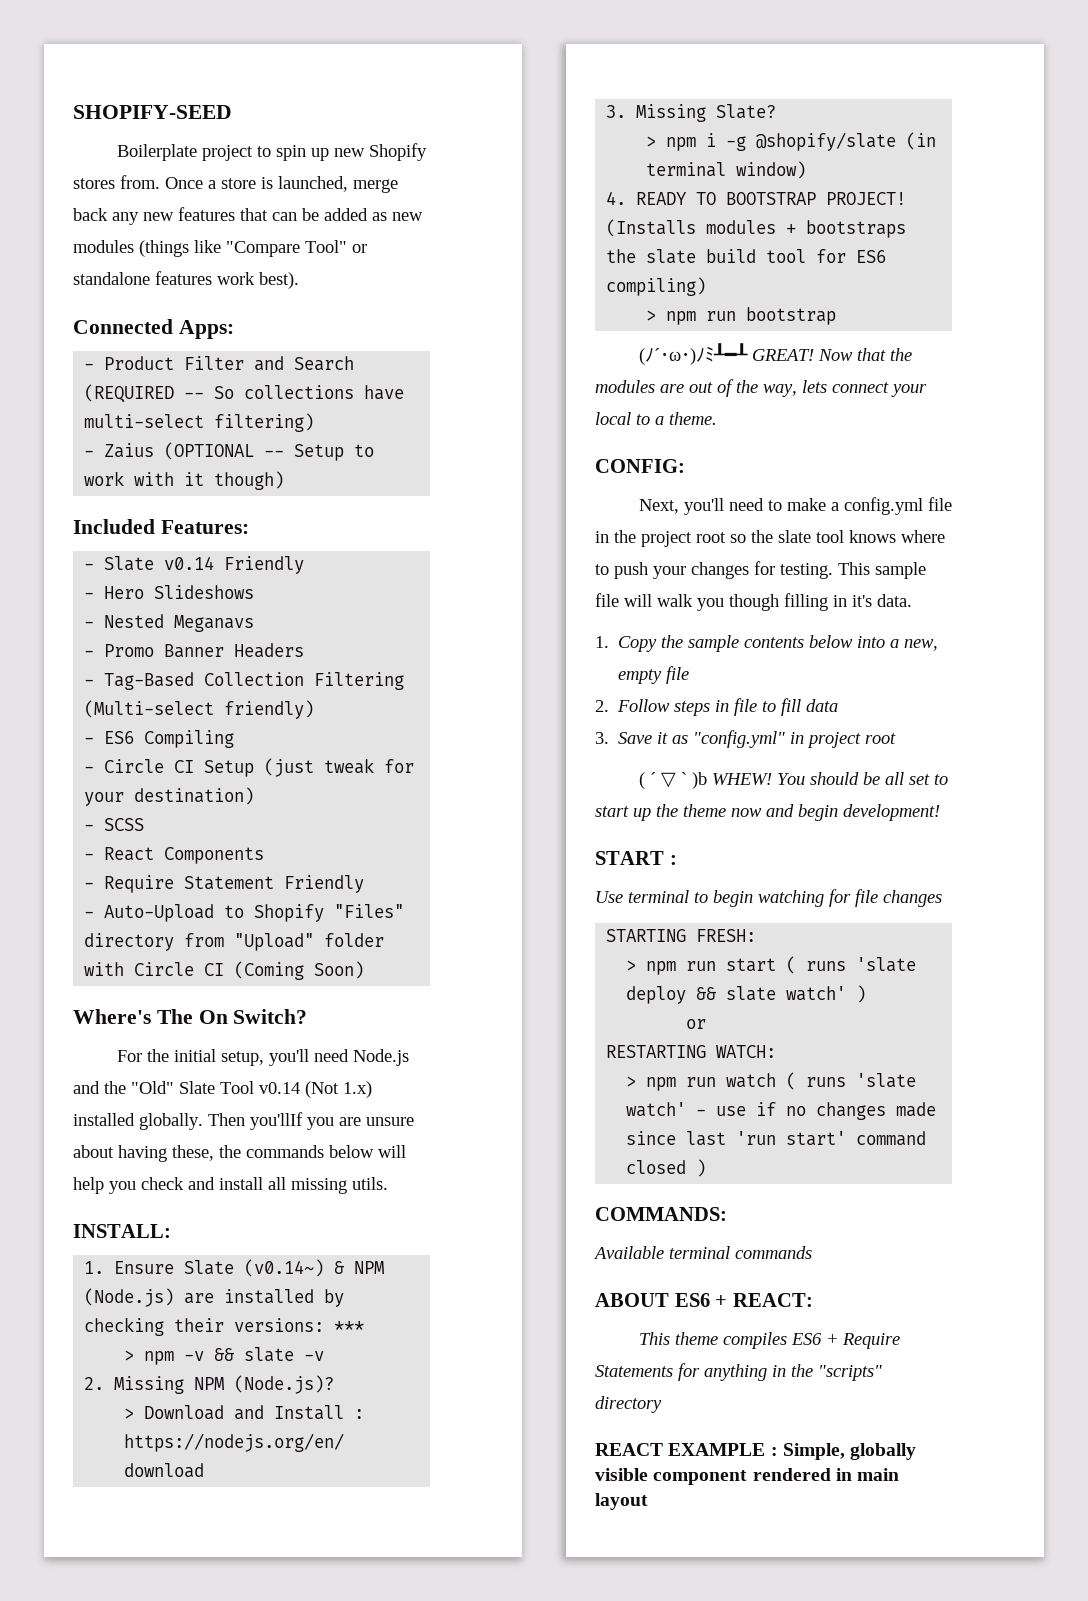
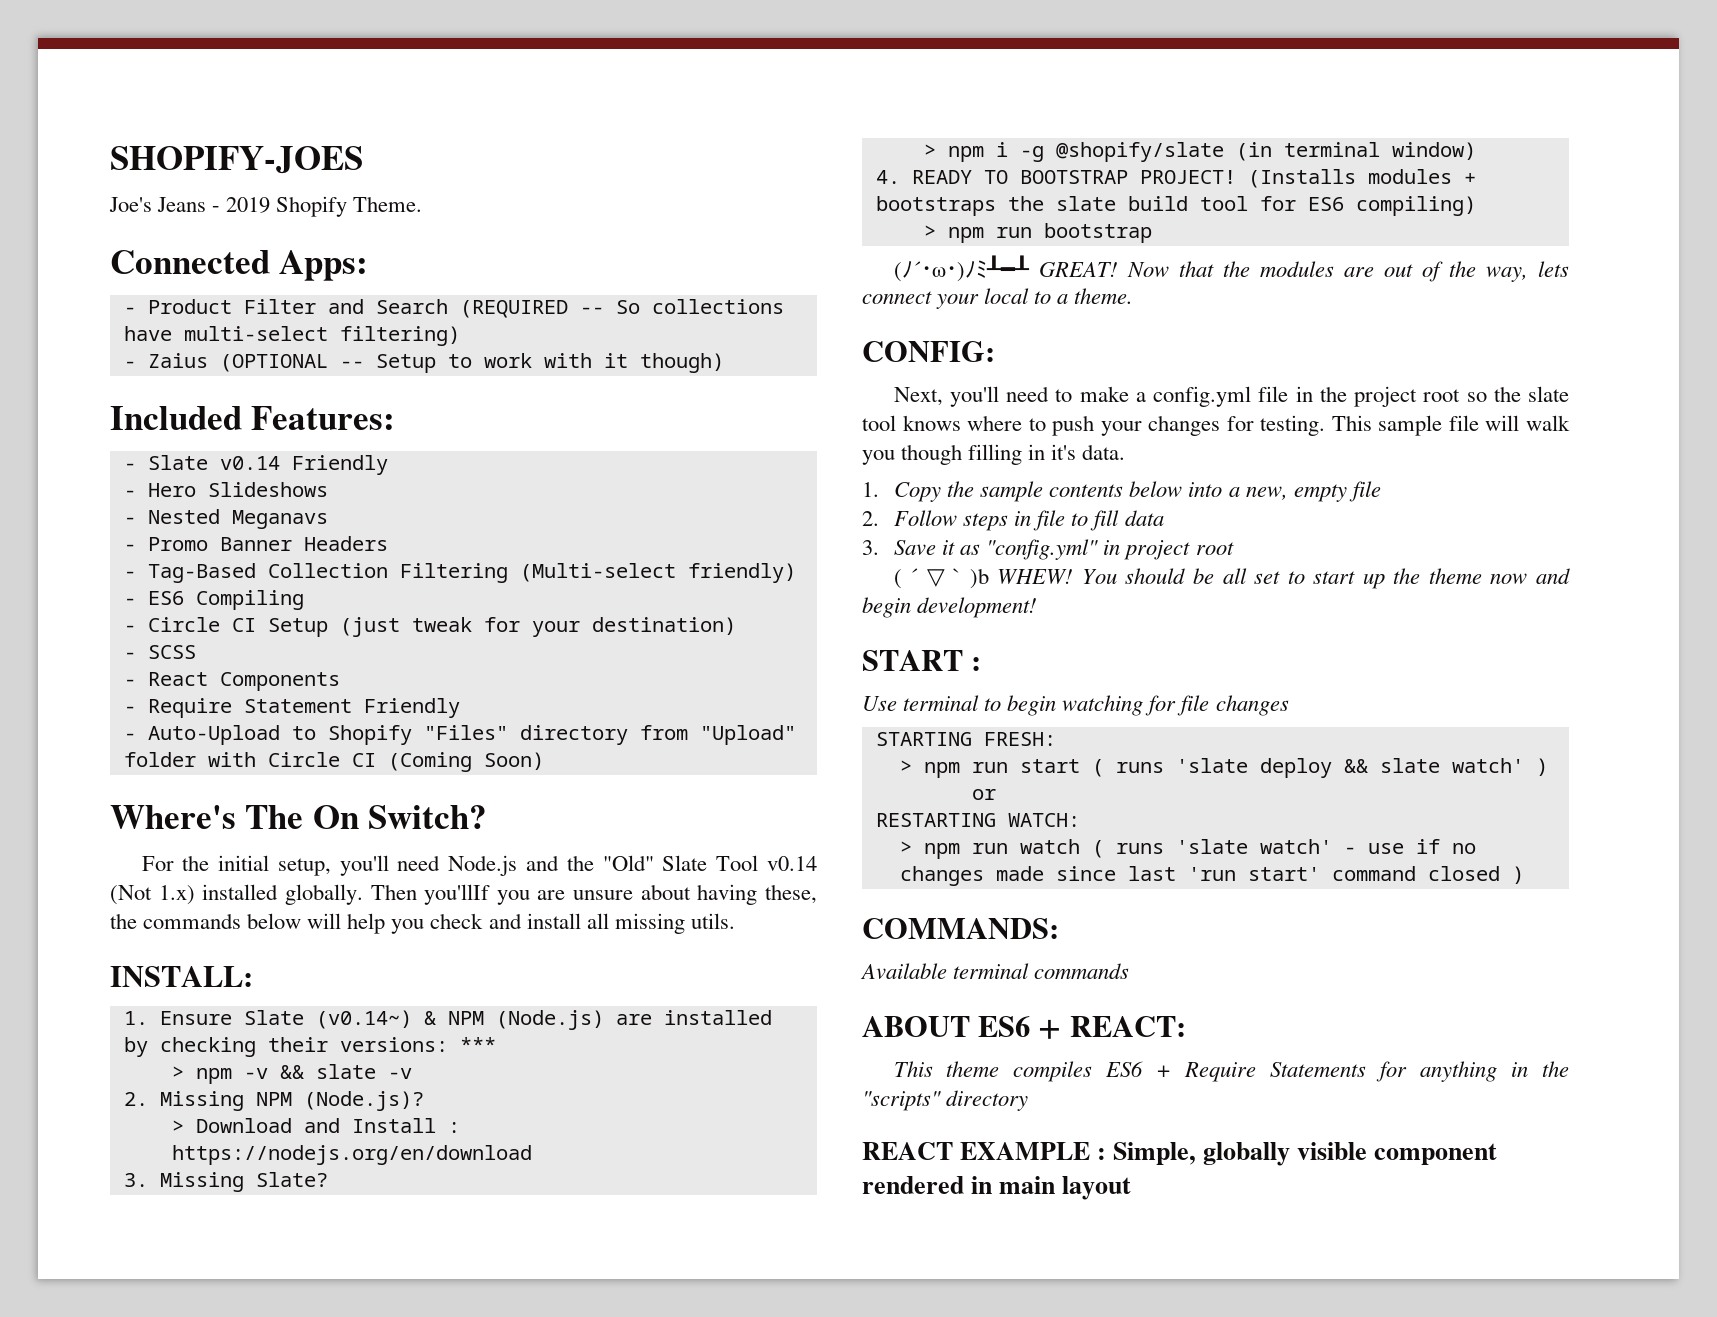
- SHOPIFY-SEED
- Boilerplate project to spin up new Shopify stores from. Once a store is launched, merge back any new features that can be added as new modules (things like "Compare Tool" or standalone features work best).
+ SHOPIFY-JOES
+ Joe's Jeans - 2019 Shopify Theme.

